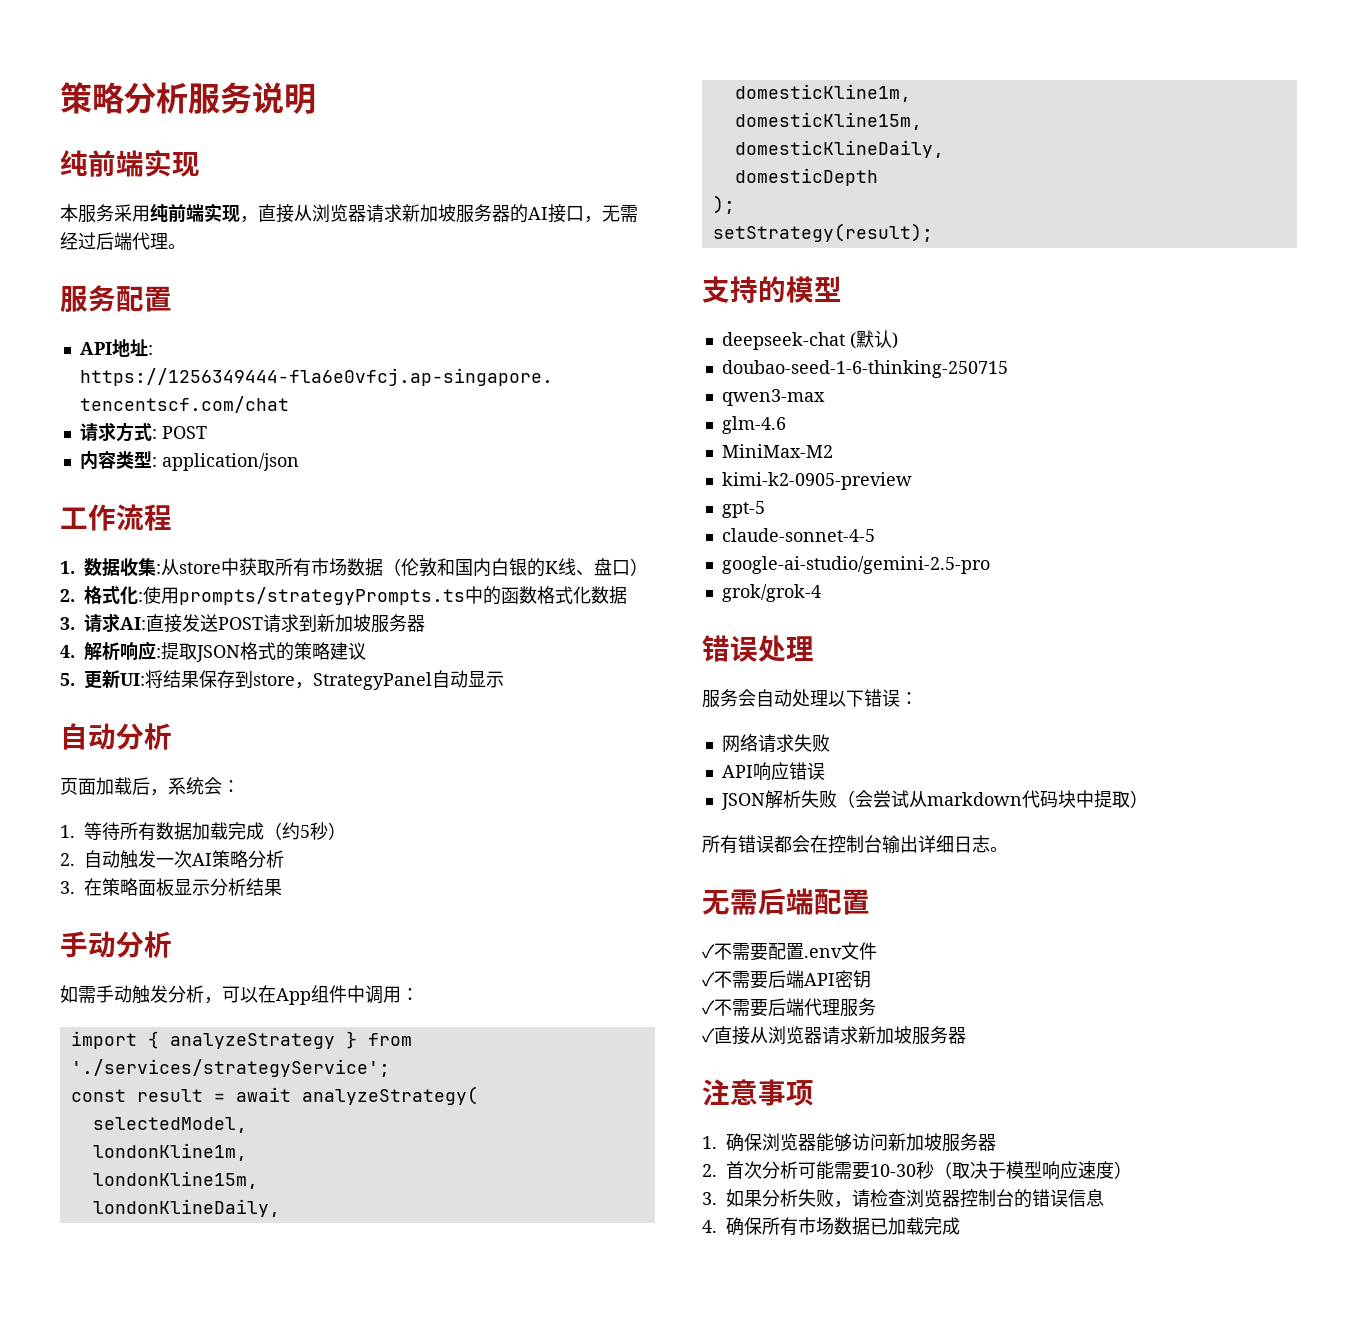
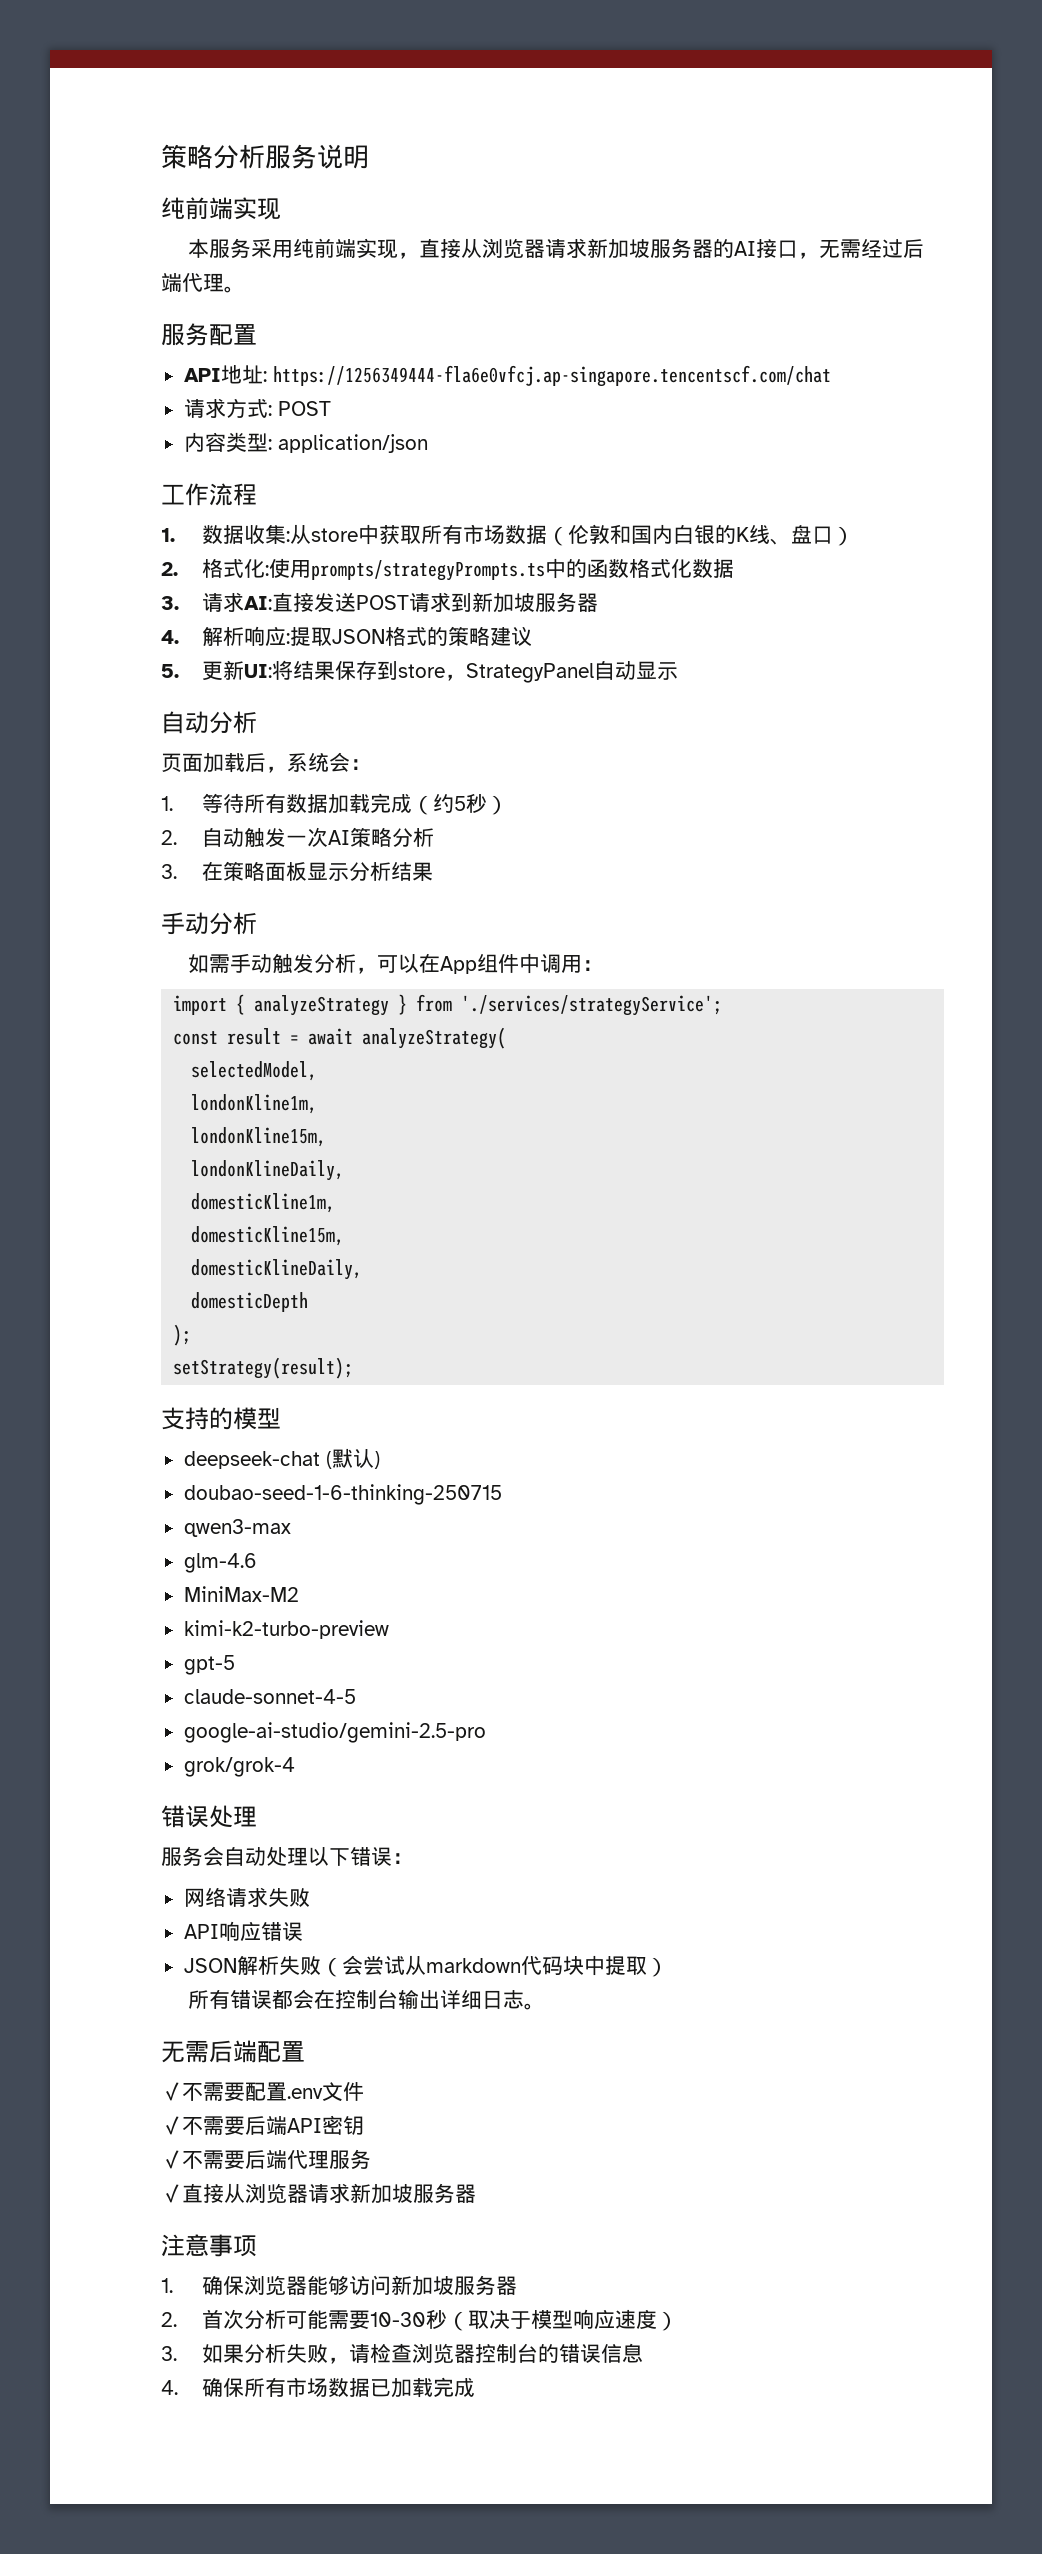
- kimi-k2-0905-preview
+ kimi-k2-turbo-preview

